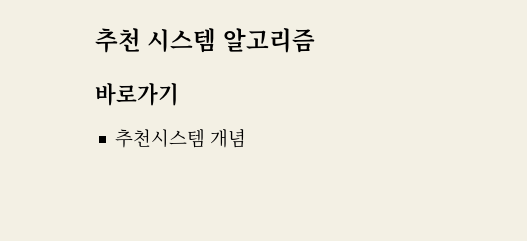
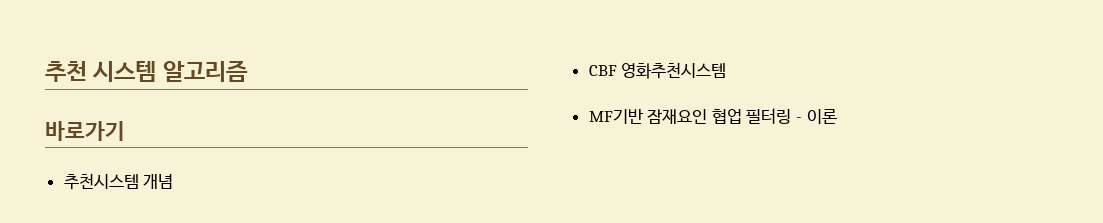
+ CBF 영화추천시스템
+ MF기반 잠재요인 협업 필터링 - 이론

